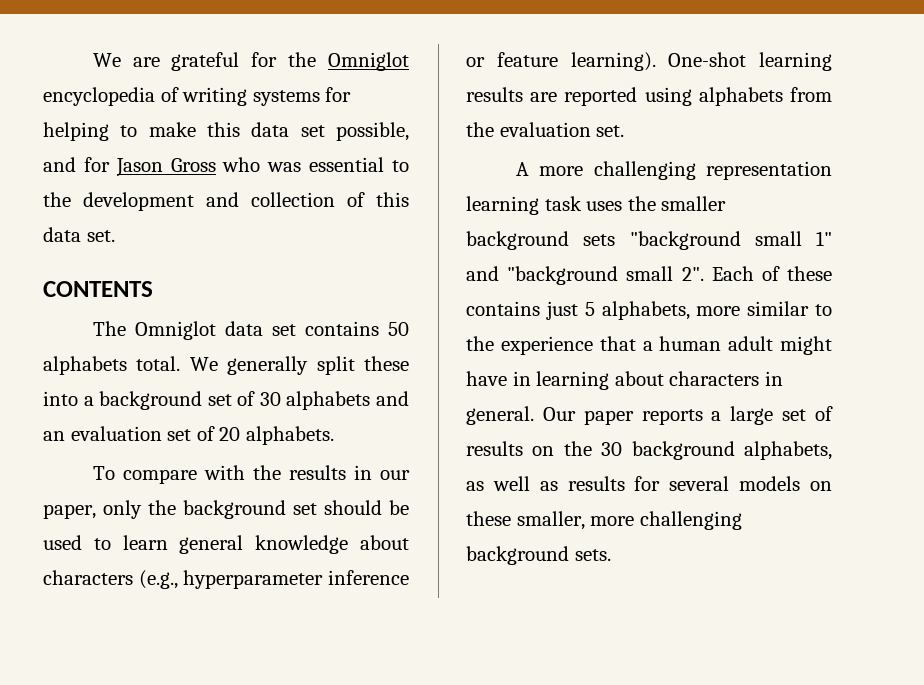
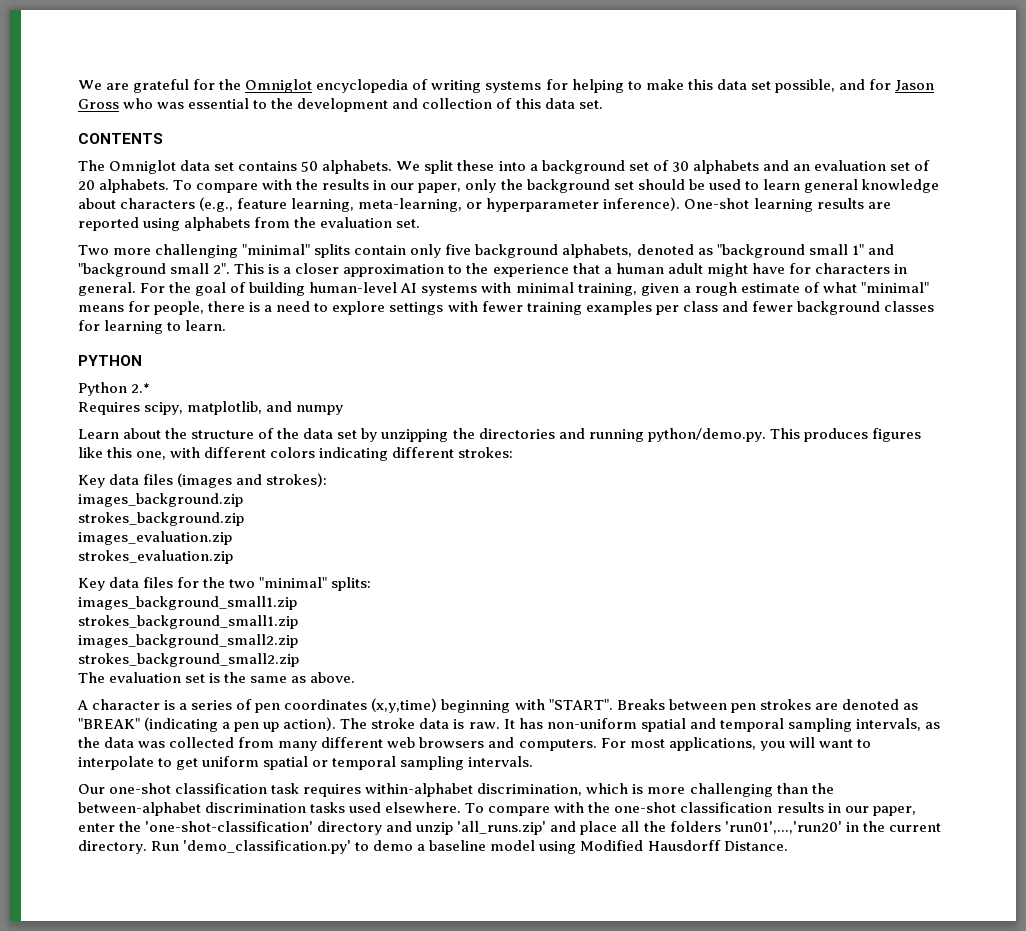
- The Omniglot data set contains 50 alphabets total. We generally split these into a background set of 30 alphabets and an evaluation set of 20 alphabets.
- To compare with the results in our paper, only the background set should be used to learn general knowledge about characters (e.g., hyperparameter inference or feature learning).
+ The Omniglot data set contains 50 alphabets. We split these into a background set of 30 alphabets and an evaluation set of 20 alphabets. To compare with the results in our paper, only the background set should be used to learn general knowledge about characters (e.g., feature learning, meta-learning, or hyperparameter inference).
- A more challenging representation learning task uses the smaller background sets "background small 1" and "background small 2".
+ Two more challenging "minimal" splits contain only five background alphabets, denoted as "background small 1" and "background small 2".
- Each of these contains just 5 alphabets, more similar to the experience that a human adult might have in learning about characters in general. Our paper reports a large set of results on the 30 background alphabets, as well as results for several models on these smaller, more challenging background sets.
+ This is a closer approximation to the experience that a human adult might have for characters in general. For the goal of building human-level AI systems with minimal training, given a rough estimate of what "minimal" means for people, there is a need to explore settings with fewer training examples per class and fewer background classes for learning to learn.
+ PYTHON
+ Python 2.*
+ Requires scipy, matplotlib, and numpy
+ Learn about the structure of the data set by unzipping the directories and running python/demo.py. This produces figures like this one, with different colors indicating different strokes:
+ Key data files (images and strokes):
+ images_background.zip
+ strokes_background.zip
+ images_evaluation.zip
+ strokes_evaluation.zip
+ Key data files for the two "minimal" splits:
+ images_background_small1.zip
+ strokes_background_small1.zip
+ images_background_small2.zip
+ strokes_background_small2.zip
+ The evaluation set is the same as above.
+ A character is a series of pen coordinates (x,y,time) beginning with "START". Breaks between pen strokes are denoted as "BREAK" (indicating a pen up action). The stroke data is raw. It has non-uniform spatial and temporal sampling intervals, as the data was collected from many different web browsers and computers. For most applications, you will want to interpolate to get uniform spatial or temporal sampling intervals.
+ Our one-shot classification task requires within-alphabet discrimination, which is more challenging than the between-alphabet discrimination tasks used elsewhere. To compare with the one-shot classification results in our paper, enter the 'one-shot-classification' directory and unzip 'all_runs.zip' and place all the folders 'run01',...,'run20' in the current directory. Run 'demo_classification.py' to demo a baseline model using Modified Hausdorff Distance.

